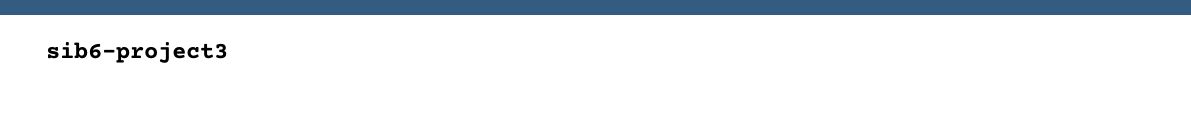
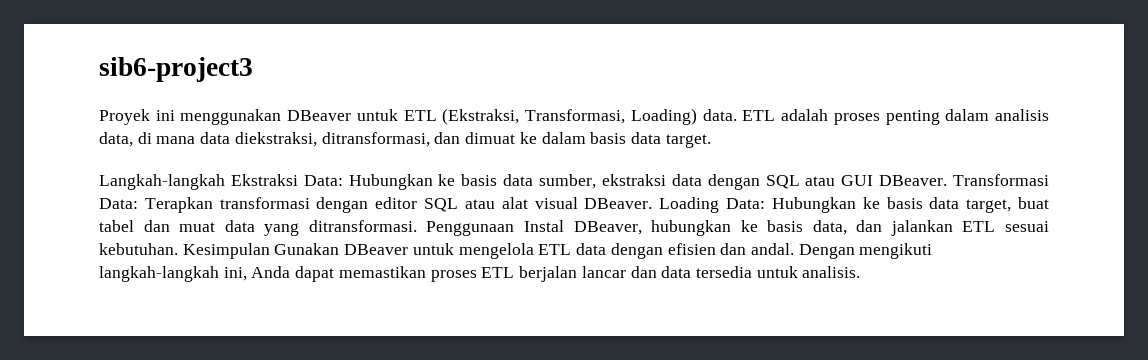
+ Proyek ini menggunakan DBeaver untuk ETL (Ekstraksi, Transformasi, Loading) data. ETL adalah proses penting dalam analisis data, di mana data diekstraksi, ditransformasi, dan dimuat ke dalam basis data target.
+ Langkah-langkah Ekstraksi Data: Hubungkan ke basis data sumber, ekstraksi data dengan SQL atau GUI DBeaver. Transformasi Data: Terapkan transformasi dengan editor SQL atau alat visual DBeaver. Loading Data: Hubungkan ke basis data target, buat tabel dan muat data yang ditransformasi. Penggunaan Instal DBeaver, hubungkan ke basis data, dan jalankan ETL sesuai kebutuhan. Kesimpulan Gunakan DBeaver untuk mengelola ETL data dengan efisien dan andal. Dengan mengikuti langkah-langkah ini, Anda dapat memastikan proses ETL berjalan lancar dan data tersedia untuk analisis.

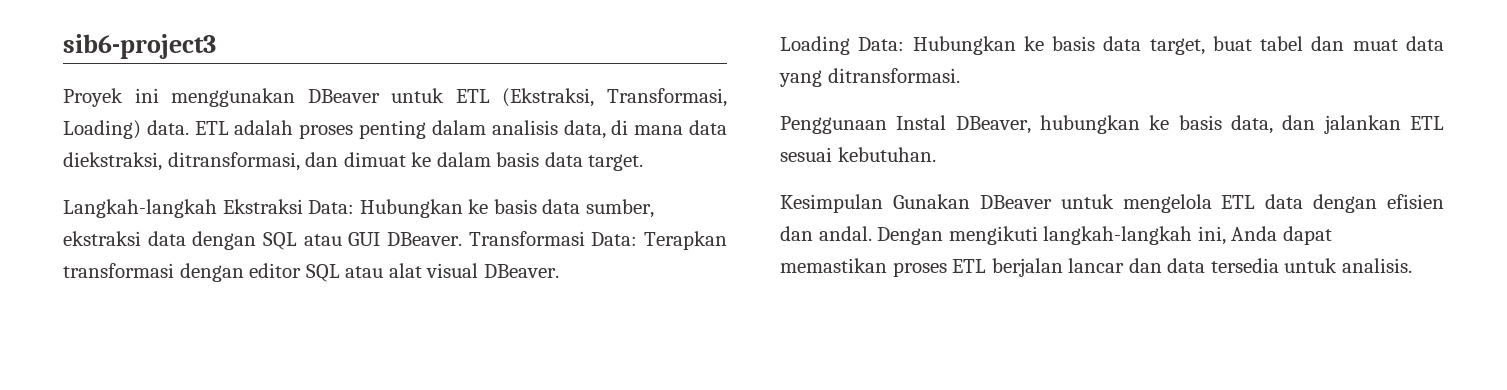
- Transformasi Data: Terapkan transformasi dengan editor SQL atau alat visual DBeaver. Loading Data: Hubungkan ke basis data target, buat tabel dan muat data yang ditransformasi. Penggunaan Instal DBeaver, hubungkan ke basis data, dan jalankan ETL sesuai kebutuhan. Kesimpulan Gunakan DBeaver untuk mengelola ETL data dengan efisien dan andal.
+ Transformasi Data: Terapkan transformasi dengan editor SQL atau alat visual DBeaver.
+ Loading Data: Hubungkan ke basis data target, buat tabel dan muat data yang ditransformasi.
+ Penggunaan Instal DBeaver, hubungkan ke basis data, dan jalankan ETL sesuai kebutuhan.
+ Kesimpulan Gunakan DBeaver untuk mengelola ETL data dengan efisien dan andal.

